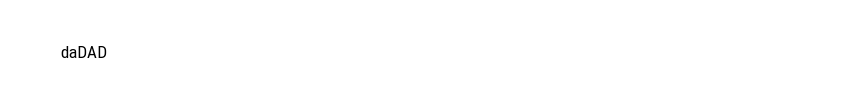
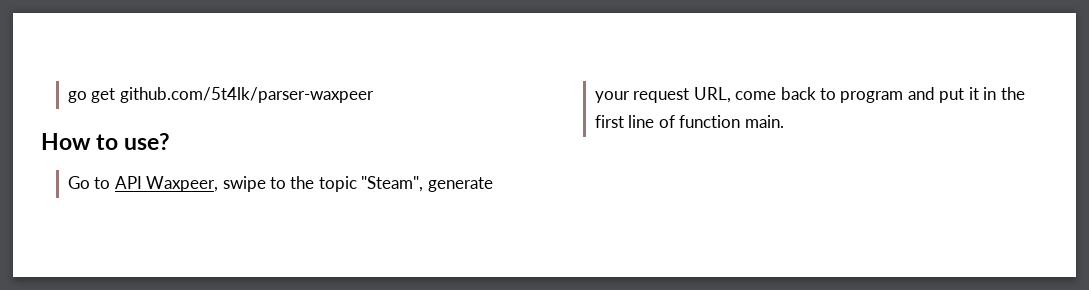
- daDAD
+ go get github.com/5t4lk/parser-waxpeer
+ How to use?
+ Go to API Waxpeer, swipe to the topic "Steam", generate your request URL, come back to program and put it in the first line of function main.

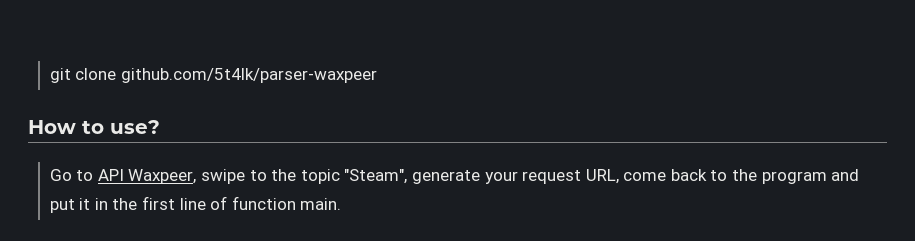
- go get github.com/5t4lk/parser-waxpeer
+ git clone github.com/5t4lk/parser-waxpeer
- Go to API Waxpeer, swipe to the topic "Steam", generate your request URL, come back to program and put it in the first line of function main.
+ Go to API Waxpeer, swipe to the topic "Steam", generate your request URL, come back to the program and put it in the first line of function main.

